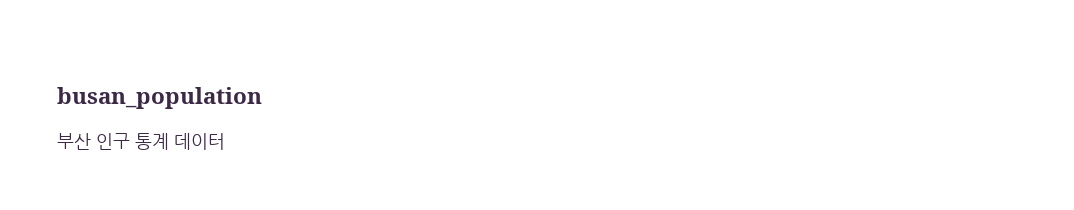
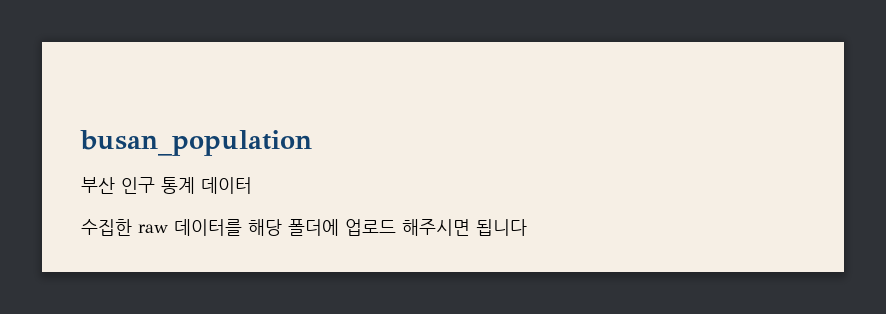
+ 수집한 raw 데이터를 해당 폴더에 업로드 해주시면 됩니다

